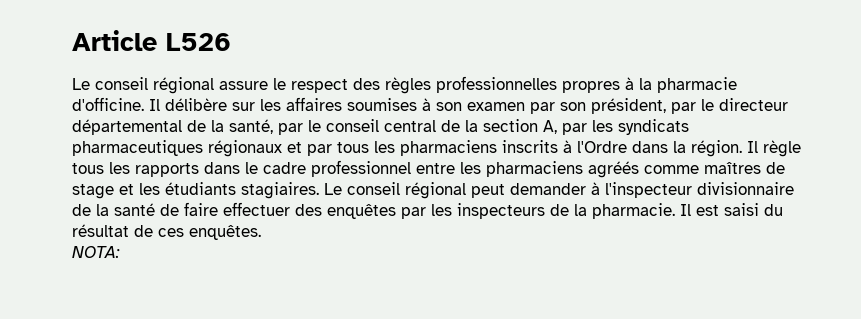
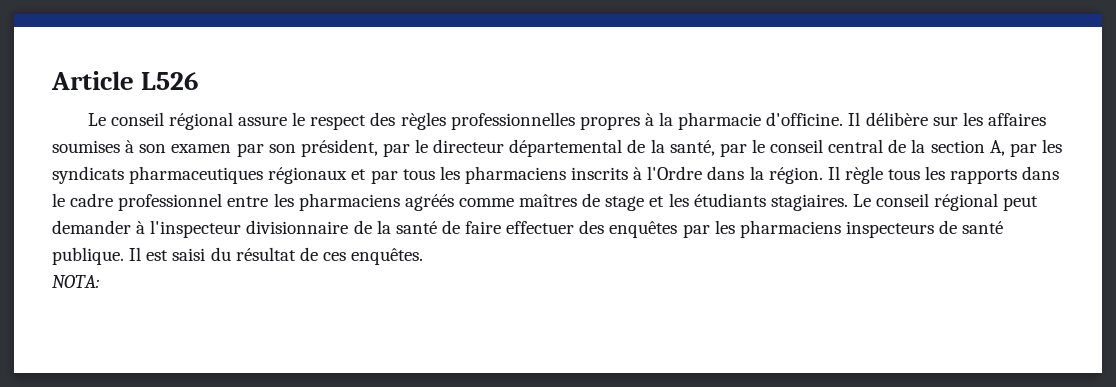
- Le conseil régional peut demander à l'inspecteur divisionnaire de la santé de faire effectuer des enquêtes par les inspecteurs de la pharmacie.
+ Le conseil régional peut demander à l'inspecteur divisionnaire de la santé de faire effectuer des enquêtes par les pharmaciens inspecteurs de santé publique.

